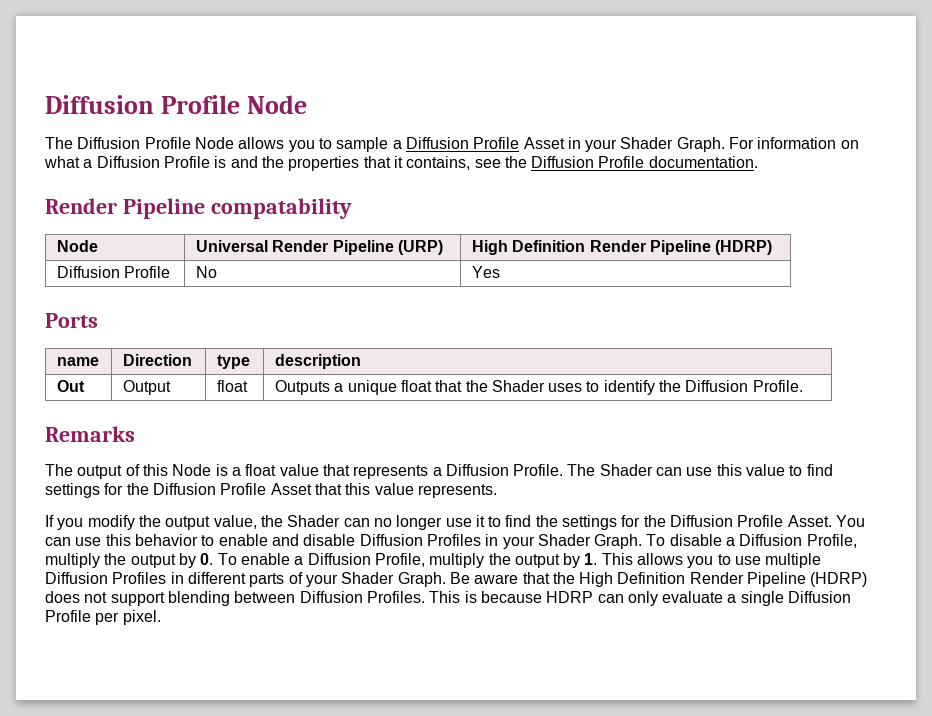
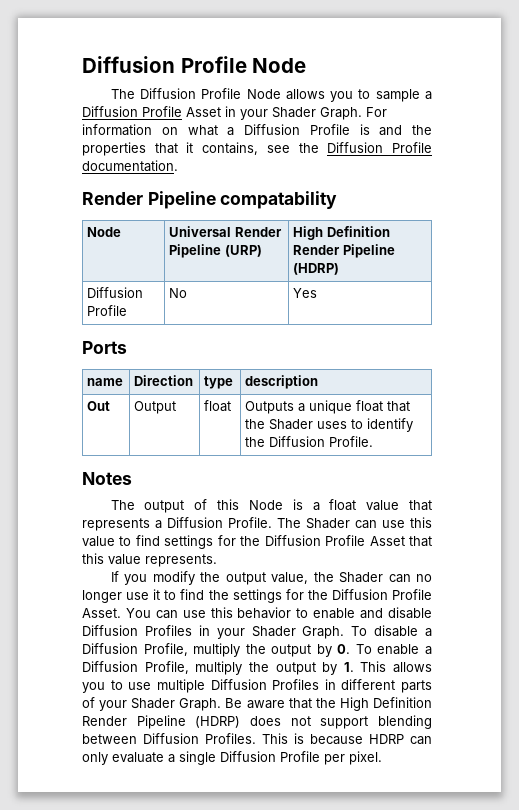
- Remarks
+ Notes

